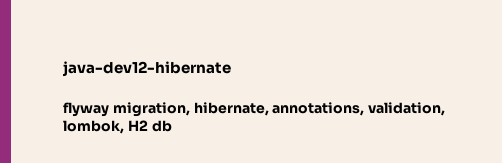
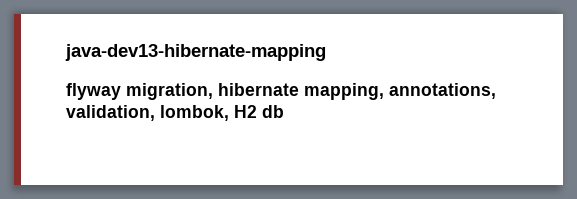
- java-dev12-hibernate
+ java-dev13-hibernate-mapping
- flyway migration, hibernate, annotations, validation, lombok, H2 db
+ flyway migration, hibernate mapping, annotations, validation, lombok, H2 db

